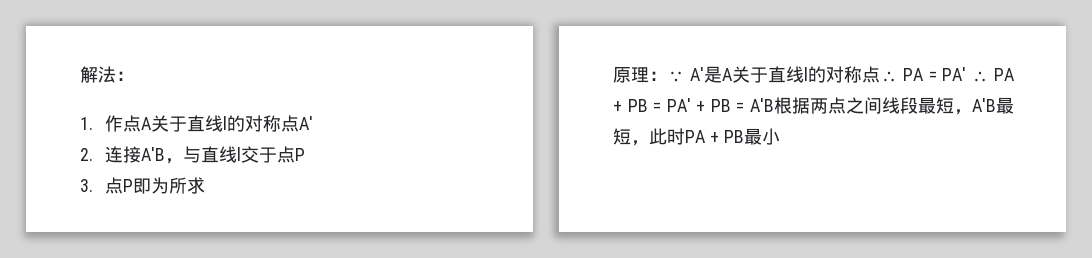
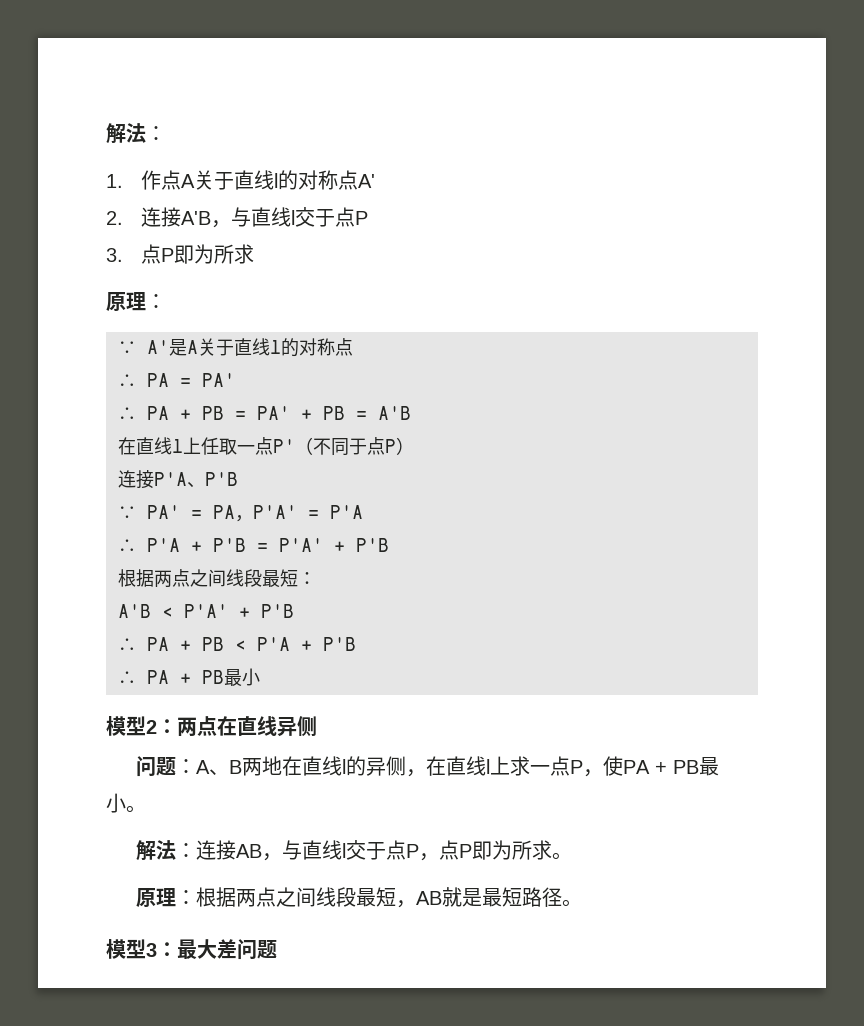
  3.点P即为所求
- 原理：∵ A'是A关于直线l的对称点∴ PA = PA' ∴ PA + PB = PA' + PB = A'B根据两点之间线段最短，A'B最短，此时PA + PB最小
+ 原理：
+ ∵ A'是A关于直线l的对称点
+ ∴ PA = PA'
+ ∴ PA + PB = PA' + PB = A'B
+ 在直线l上任取一点P'（不同于点P）
+ 连接P'A、P'B
+ ∵ PA' = PA，P'A' = P'A
+ ∴ P'A + P'B = P'A' + P'B
+ 根据两点之间线段最短：
+ A'B < P'A' + P'B
+ ∴ PA + PB < P'A + P'B
+ ∴ PA + PB最小
+ 模型2：两点在直线异侧
+ 问题：A、B两地在直线l的异侧，在直线l上求一点P，使PA + PB最小。
+ 解法：连接AB，与直线l交于点P，点P即为所求。
+ 原理：根据两点之间线段最短，AB就是最短路径。
+ 模型3：最大差问题

